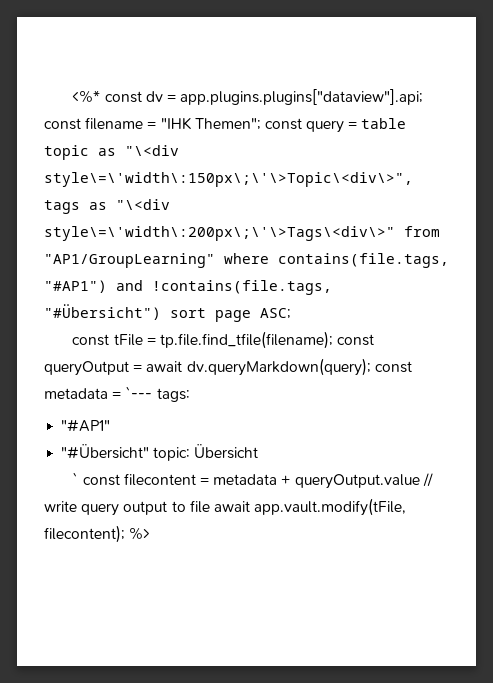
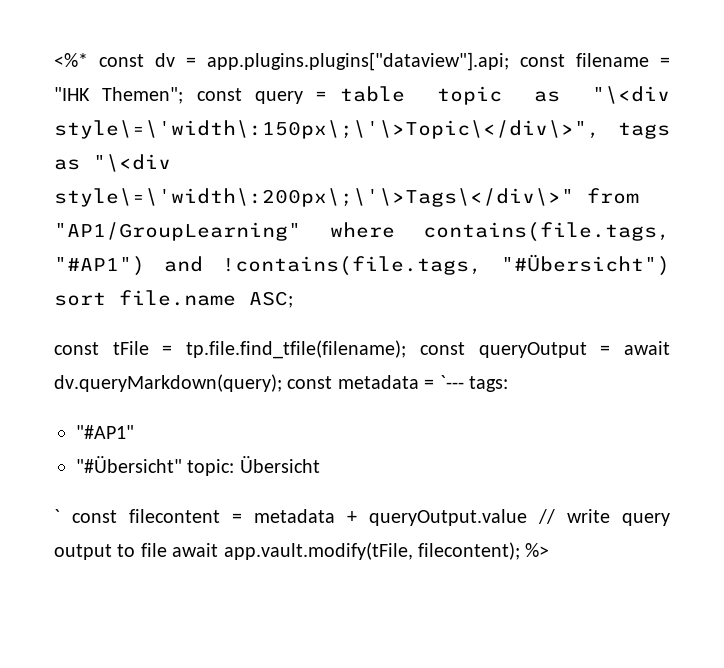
- <%* const dv = app.plugins.plugins["dataview"].api; const filename = "IHK Themen"; const query = table topic as "\<div style\=\'width\:150px\;\'\>Topic\<div\>", tags as "\<div style\=\'width\:200px\;\'\>Tags\<div\>" from "AP1/GroupLearning" where contains(file.tags, "#AP1") and !contains(file.tags, "#Übersicht") sort page ASC;
+ <%* const dv = app.plugins.plugins["dataview"].api; const filename = "IHK Themen"; const query = table topic as "\<div style\=\'width\:150px\;\'\>Topic\</div\>", tags as "\<div style\=\'width\:200px\;\'\>Tags\</div\>" from "AP1/GroupLearning" where contains(file.tags, "#AP1") and !contains(file.tags, "#Übersicht") sort file.name ASC;

